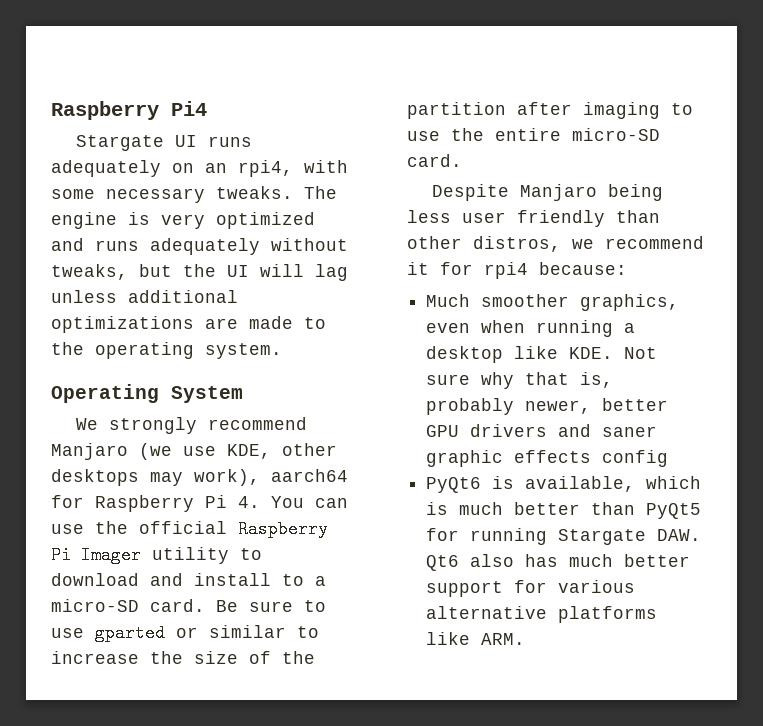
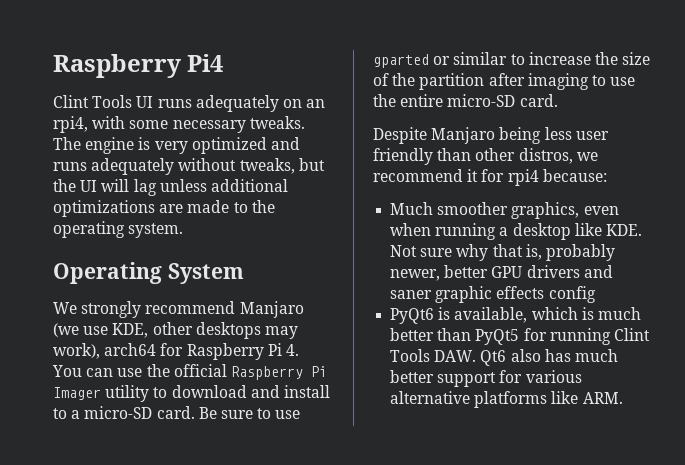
- Stargate UI runs adequately on an rpi4, with some necessary tweaks.
+ Clint Tools UI runs adequately on an rpi4, with some necessary tweaks.
- We strongly recommend Manjaro (we use KDE, other desktops may work), aarch64 for Raspberry Pi 4. You can use the official Raspberry Pi Imager utility to download and install to a micro-SD card.
+ We strongly recommend Manjaro (we use KDE, other desktops may work), arch64 for Raspberry Pi 4. You can use the official Raspberry Pi Imager utility to download and install to a micro-SD card.
- PyQt6 is available, which is much better than PyQt5 for running Stargate DAW. Qt6 also has much better support for various alternative platforms like ARM.
+ PyQt6 is available, which is much better than PyQt5 for running Clint Tools DAW. Qt6 also has much better support for various alternative platforms like ARM.

